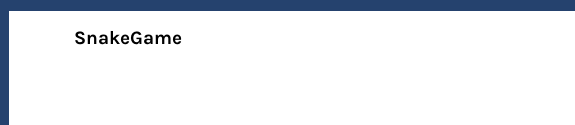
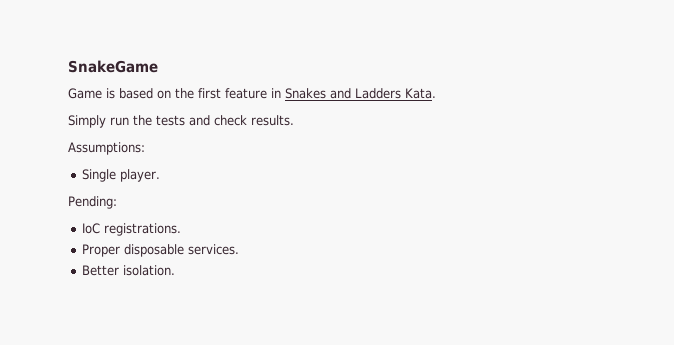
+ Game is based on the first feature in Snakes and Ladders Kata.
+ Simply run the tests and check results.
+ Assumptions:
+ Single player.
+ Pending:
+ IoC registrations.
+ Proper disposable services.
+ Better isolation.

